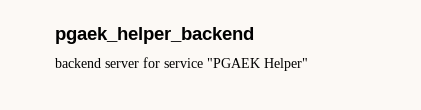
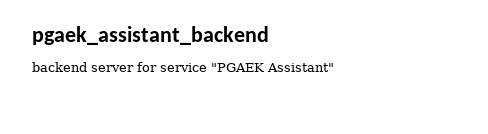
- pgaek_helper_backend
+ pgaek_assistant_backend
- backend server for service "PGAEK Helper"
+ backend server for service "PGAEK Assistant"

